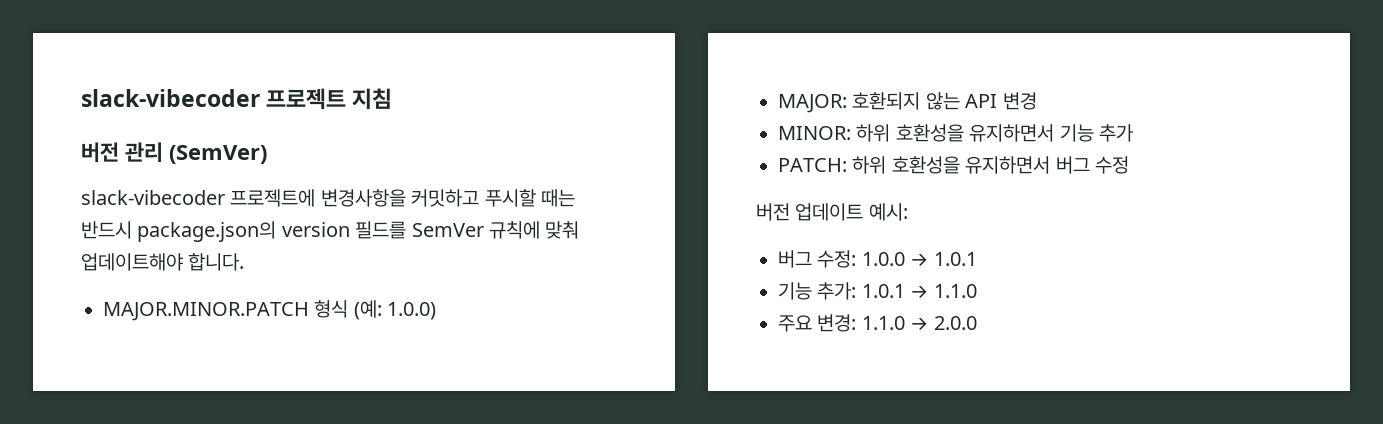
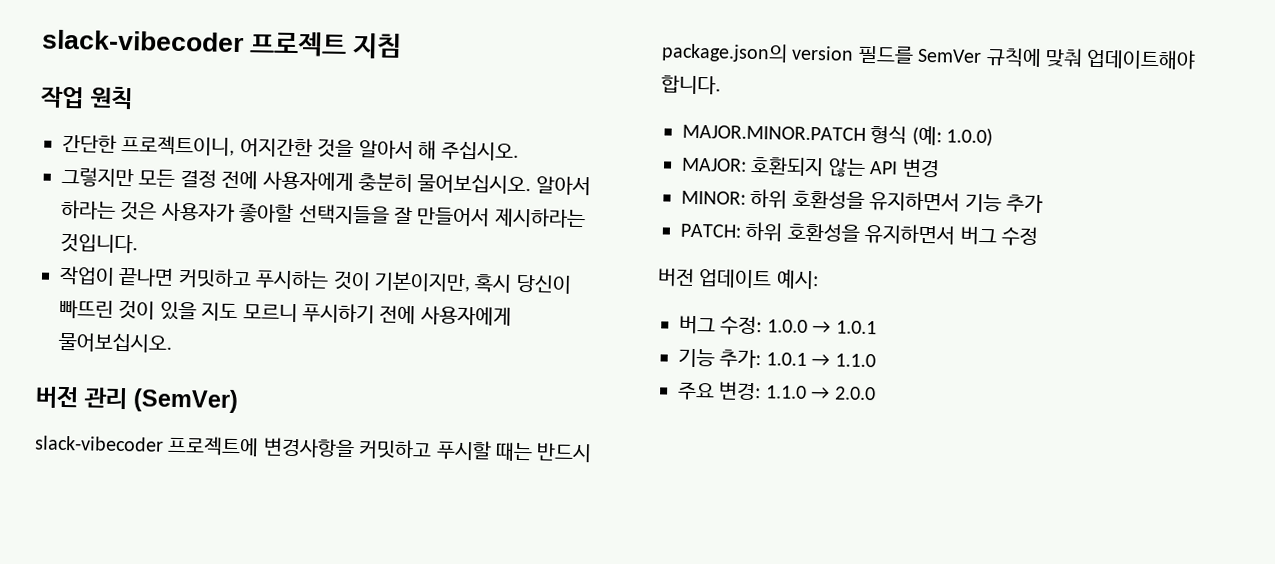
+ 작업 원칙
+ 간단한 프로젝트이니, 어지간한 것을 알아서 해 주십시오.
+ 그렇지만 모든 결정 전에 사용자에게 충분히 물어보십시오. 알아서 하라는 것은 사용자가 좋아할 선택지들을 잘 만들어서 제시하라는 것입니다.
+ 작업이 끝나면 커밋하고 푸시하는 것이 기본이지만, 혹시 당신이 빠뜨린 것이 있을 지도 모르니 푸시하기 전에 사용자에게 물어보십시오.

